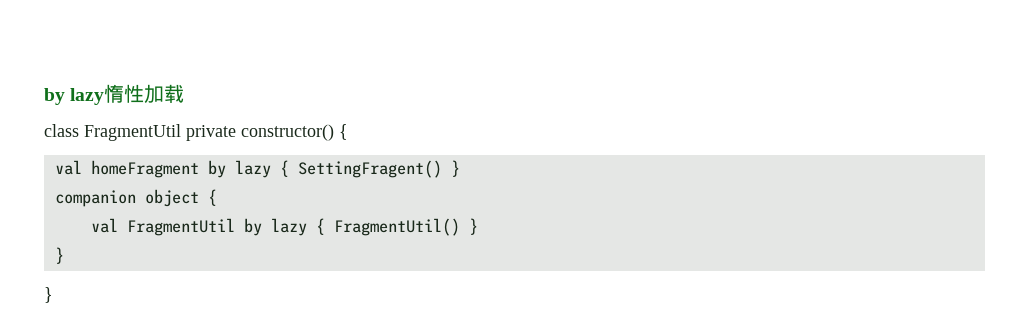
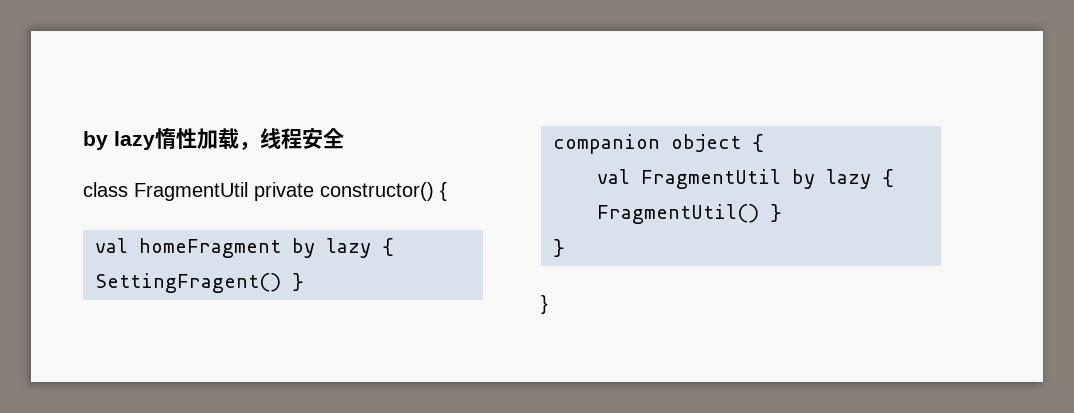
- by lazy惰性加载
+ by lazy惰性加载，线程安全

